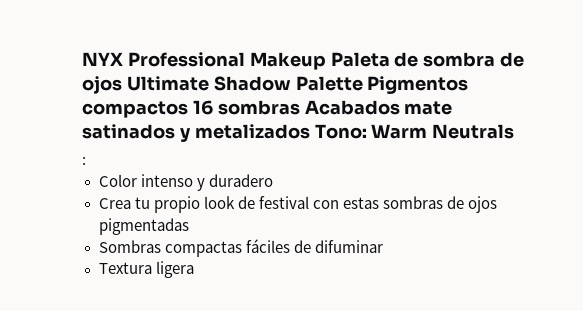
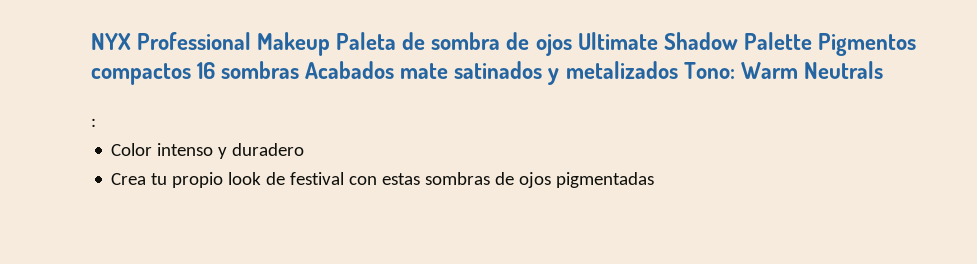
- Sombras compactas fáciles de difuminar
- Textura ligera

